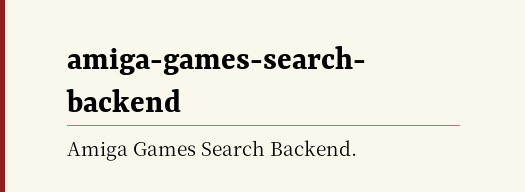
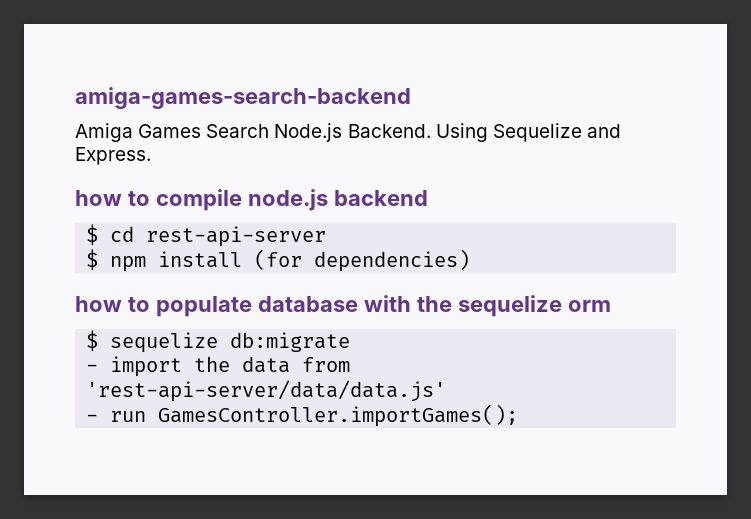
- Amiga Games Search Backend.
+ Amiga Games Search Node.js Backend. Using Sequelize and Express.
+ how to compile node.js backend
+ $ cd rest-api-server
+ $ npm install (for dependencies)
+ how to populate database with the sequelize orm
+ $ sequelize db:migrate
+ - import the data from 'rest-api-server/data/data.js'
+ - run GamesController.importGames();

